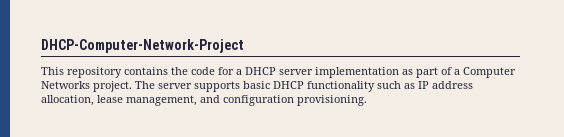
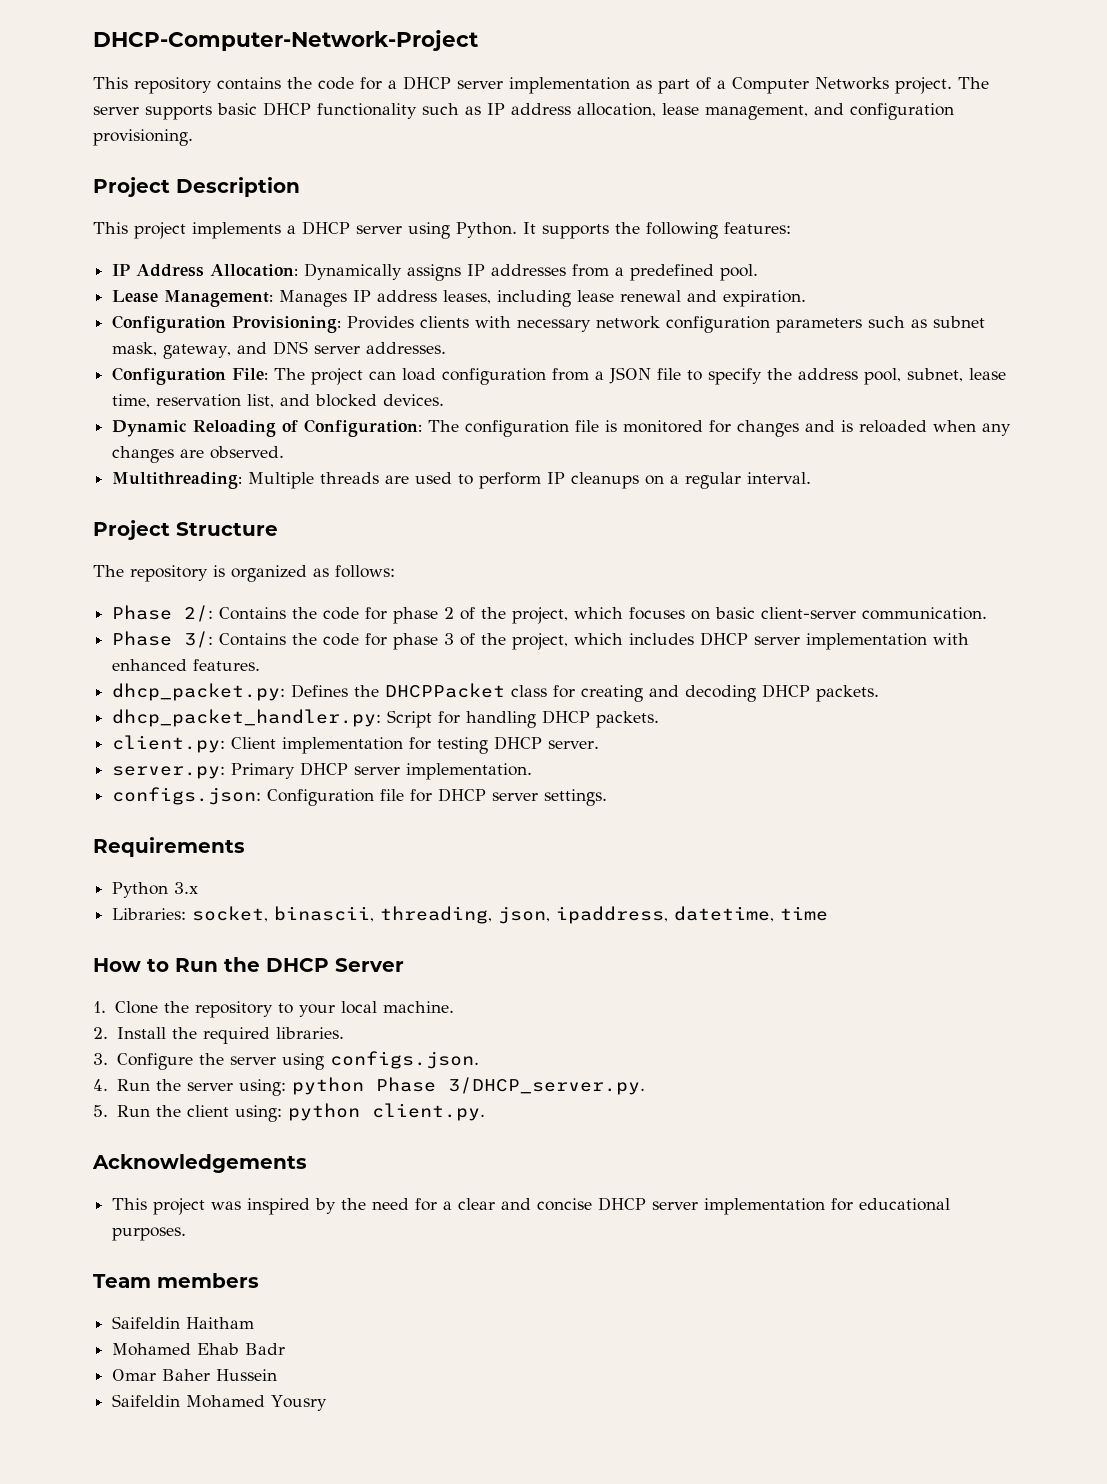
+ Project Description
+ This project implements a DHCP server using Python. It supports the following features:
+ IP Address Allocation: Dynamically assigns IP addresses from a predefined pool.
+ Lease Management: Manages IP address leases, including lease renewal and expiration.
+ Configuration Provisioning: Provides clients with necessary network configuration parameters such as subnet mask, gateway, and DNS server addresses.
+ Configuration File: The project can load configuration from a JSON file to specify the address pool, subnet, lease time, reservation list, and blocked devices.
+ Dynamic Reloading of Configuration: The configuration file is monitored for changes and is reloaded when any changes are observed.
+ Multithreading: Multiple threads are used to perform IP cleanups on a regular interval.
+ Project Structure
+ The repository is organized as follows:
+ Phase 2/: Contains the code for phase 2 of the project, which focuses on basic client-server communication.
+ Phase 3/: Contains the code for phase 3 of the project, which includes DHCP server implementation with enhanced features.
+ dhcp_packet.py: Defines the DHCPPacket class for creating and decoding DHCP packets.
+ dhcp_packet_handler.py: Script for handling DHCP packets.
+ client.py: Client implementation for testing DHCP server.
+ server.py: Primary DHCP server implementation.
+ configs.json: Configuration file for DHCP server settings.
+ Requirements
+ Python 3.x
+ Libraries: socket, binascii, threading, json, ipaddress, datetime, time
+ How to Run the DHCP Server
+ 1. Clone the repository to your local machine.
+ 2. Install the required libraries.
+ 3. Configure the server using configs.json.
+ 4. Run the server using: python Phase 3/DHCP_server.py.
+ 5. Run the client using: python client.py.
+ Acknowledgements
+ This project was inspired by the need for a clear and concise DHCP server implementation for educational purposes.
+ Team members
+ Saifeldin Haitham
+ Mohamed Ehab Badr
+ Omar Baher Hussein
+ Saifeldin Mohamed Yousry

